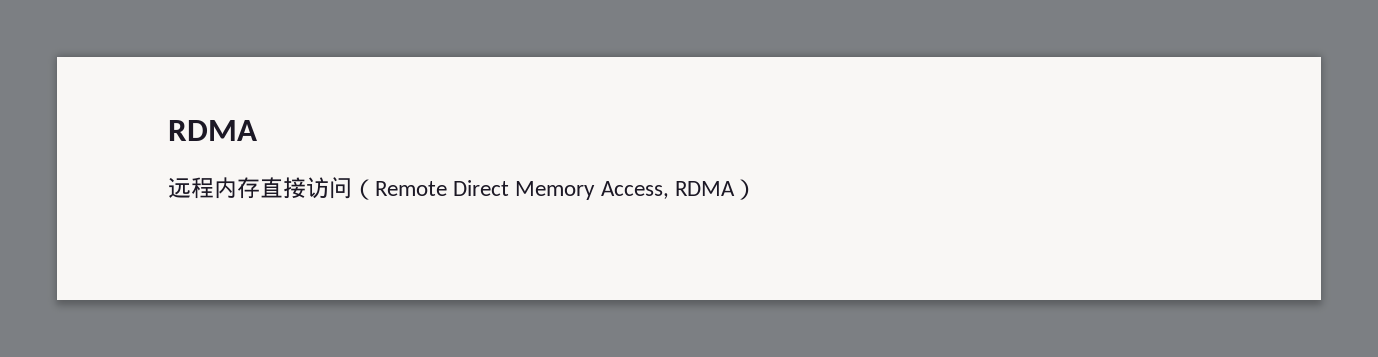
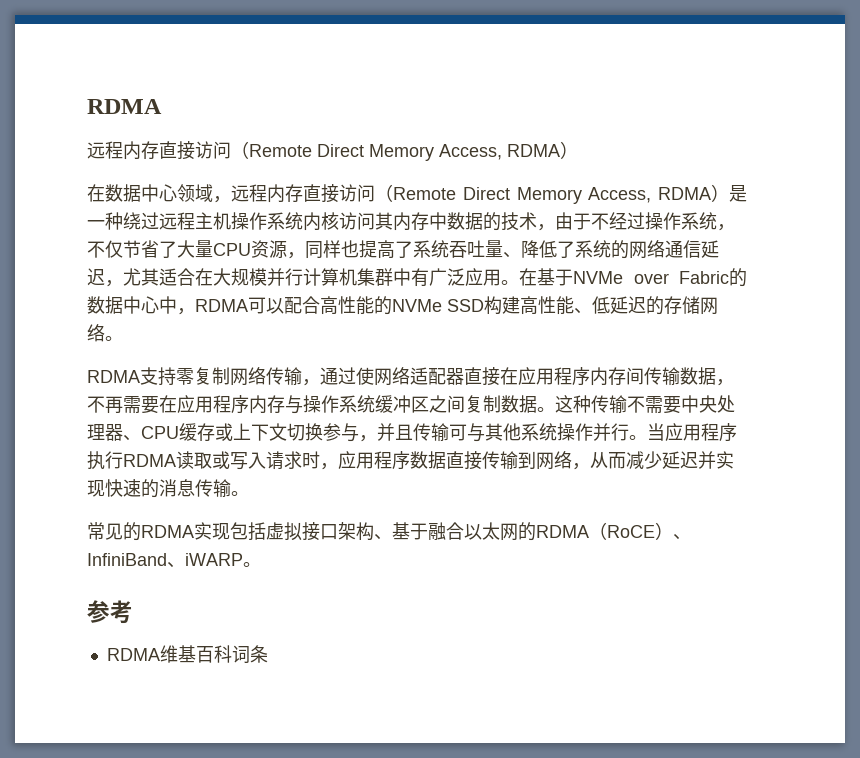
+ 在数据中心领域，远程内存直接访问（Remote Direct Memory Access, RDMA）是一种绕过远程主机操作系统内核访问其内存中数据的技术，由于不经过操作系统，不仅节省了大量CPU资源，同样也提高了系统吞吐量、降低了系统的网络通信延迟，尤其适合在大规模并行计算机集群中有广泛应用。在基于NVMe over Fabric的数据中心中，RDMA可以配合高性能的NVMe SSD构建高性能、低延迟的存储网络。
+ RDMA支持零复制网络传输，通过使网络适配器直接在应用程序内存间传输数据，不再需要在应用程序内存与操作系统缓冲区之间复制数据。这种传输不需要中央处理器、CPU缓存或上下文切换参与，并且传输可与其他系统操作并行。当应用程序执行RDMA读取或写入请求时，应用程序数据直接传输到网络，从而减少延迟并实现快速的消息传输。
+ 常见的RDMA实现包括虚拟接口架构、基于融合以太网的RDMA（RoCE）、InfiniBand、iWARP。
+ 参考
+ RDMA维基百科词条

